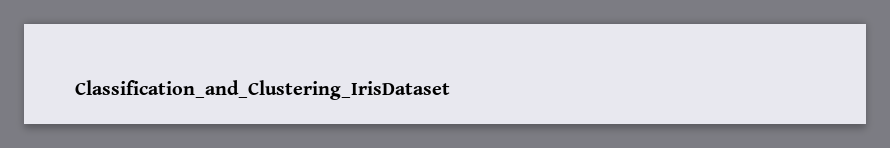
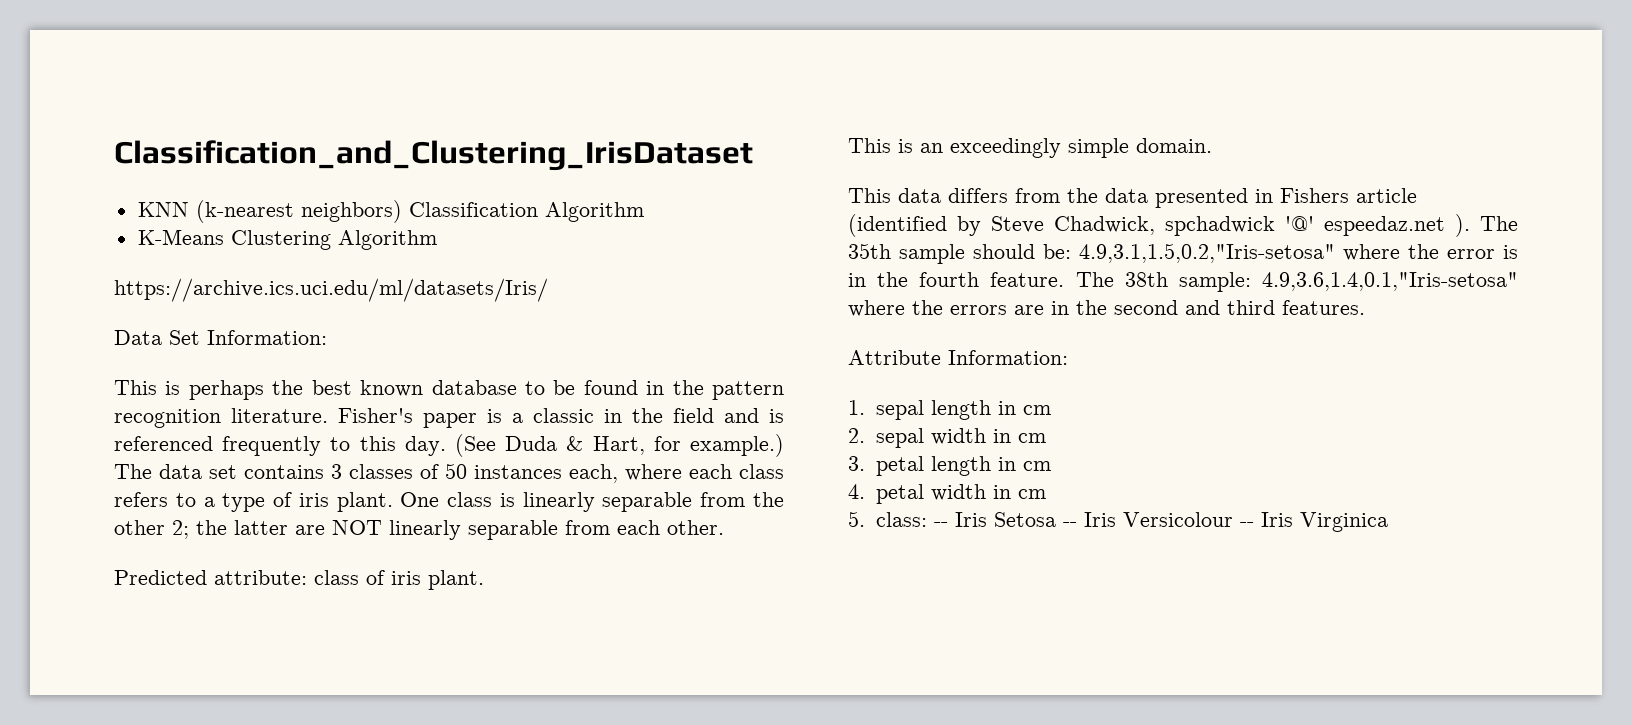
+ KNN (k-nearest neighbors) Classification Algorithm
+ K-Means Clustering Algorithm
+ https://archive.ics.uci.edu/ml/datasets/Iris/
+ Data Set Information:
+ This is perhaps the best known database to be found in the pattern recognition literature. Fisher's paper is a classic in the field and is referenced frequently to this day. (See Duda & Hart, for example.) The data set contains 3 classes of 50 instances each, where each class refers to a type of iris plant. One class is linearly separable from the other 2; the latter are NOT linearly separable from each other.
+ Predicted attribute: class of iris plant.
+ This is an exceedingly simple domain.
+ This data differs from the data presented in Fishers article (identified by Steve Chadwick, spchadwick '@' espeedaz.net ). The 35th sample should be: 4.9,3.1,1.5,0.2,"Iris-setosa" where the error is in the fourth feature. The 38th sample: 4.9,3.6,1.4,0.1,"Iris-setosa" where the errors are in the second and third features.
+ Attribute Information:
+ 1. sepal length in cm
+ 2. sepal width in cm
+ 3. petal length in cm
+ 4. petal width in cm
+ 5. class: -- Iris Setosa -- Iris Versicolour -- Iris Virginica

